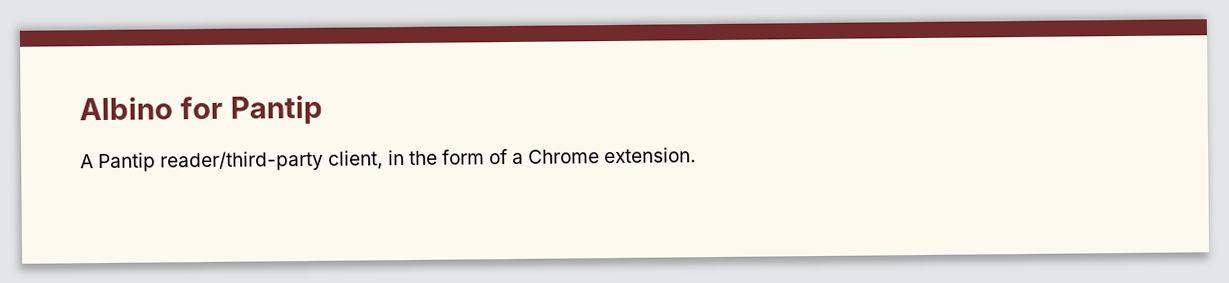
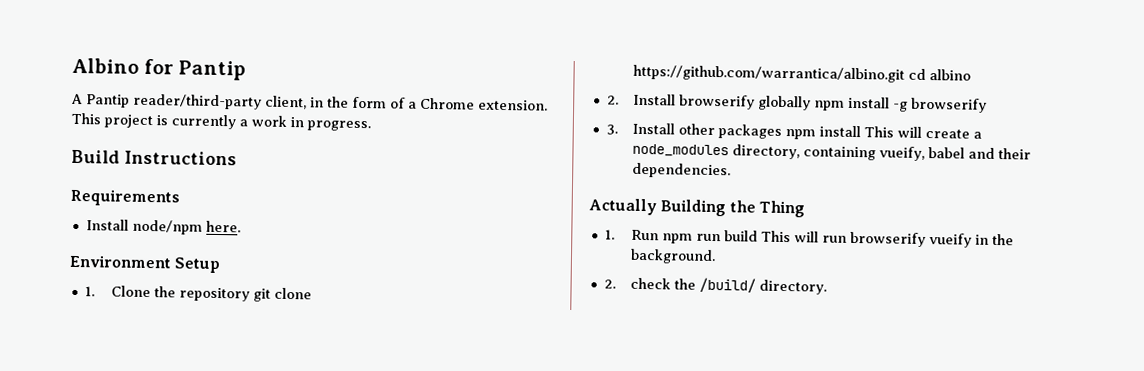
+ This project is currently a work in progress.
+ Build Instructions
+ Requirements
+ Install node/npm here.
+ Environment Setup
+ 1. Clone the repository git clone https://github.com/warrantica/albino.git cd albino
+ 2. Install browserify globally npm install -g browserify
+ 3. Install other packages npm install This will create a node_modules directory, containing vueify, babel and their dependencies.
+ Actually Building the Thing
+ 1. Run npm run build This will run browserify vueify in the background.
+ 2. check the /build/ directory.

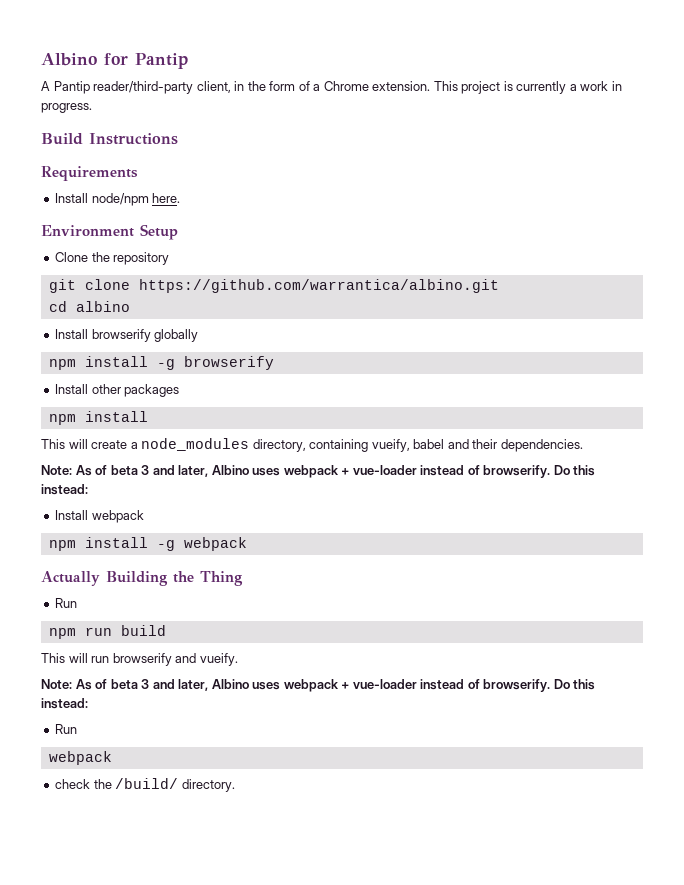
- 1. Clone the repository git clone https://github.com/warrantica/albino.git cd albino
+ Clone the repository
+ git clone https://github.com/warrantica/albino.git
+ cd albino
- 2. Install browserify globally npm install -g browserify
+ Install browserify globally
+ npm install -g browserify
- 3. Install other packages npm install This will create a node_modules directory, containing vueify, babel and their dependencies.
+ Install other packages
+ npm install
+ This will create a node_modules directory, containing vueify, babel and their dependencies.
+ Note: As of beta 3 and later, Albino uses webpack + vue-loader instead of browserify. Do this instead:
+ Install webpack
+ npm install -g webpack
  Actually Building the Thing
- 1. Run npm run build This will run browserify vueify in the background.
- 2. check the /build/ directory.
+ Run
+ npm run build
+ This will run browserify and vueify.
+ Note: As of beta 3 and later, Albino uses webpack + vue-loader instead of browserify. Do this instead:
+ Run
+ webpack
+ check the /build/ directory.

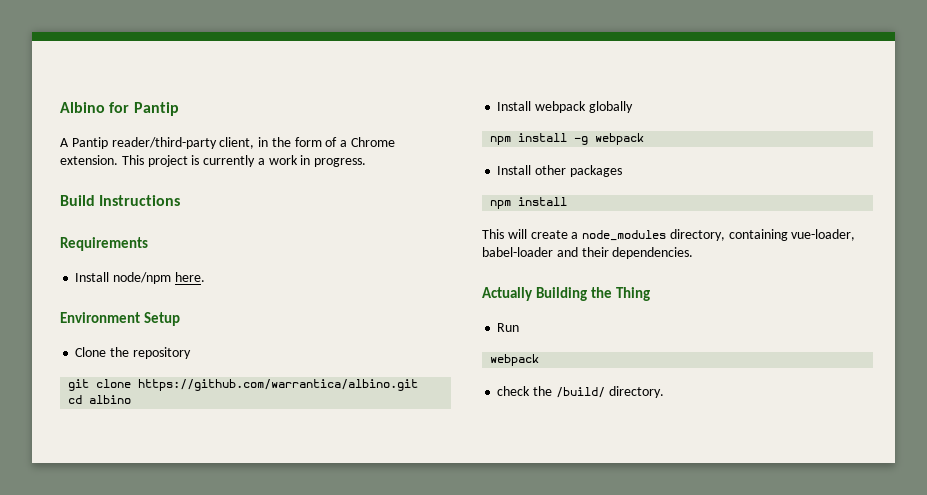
- Install browserify globally
+ Install webpack globally
- npm install -g browserify
+ npm install -g webpack
- This will create a node_modules directory, containing vueify, babel and their dependencies.
- Note: As of beta 3 and later, Albino uses webpack + vue-loader instead of browserify. Do this instead:
- Install webpack
- npm install -g webpack
+ This will create a node_modules directory, containing vue-loader, babel-loader and their dependencies.
- npm run build
- This will run browserify and vueify.
- Note: As of beta 3 and later, Albino uses webpack + vue-loader instead of browserify. Do this instead:
- Run

